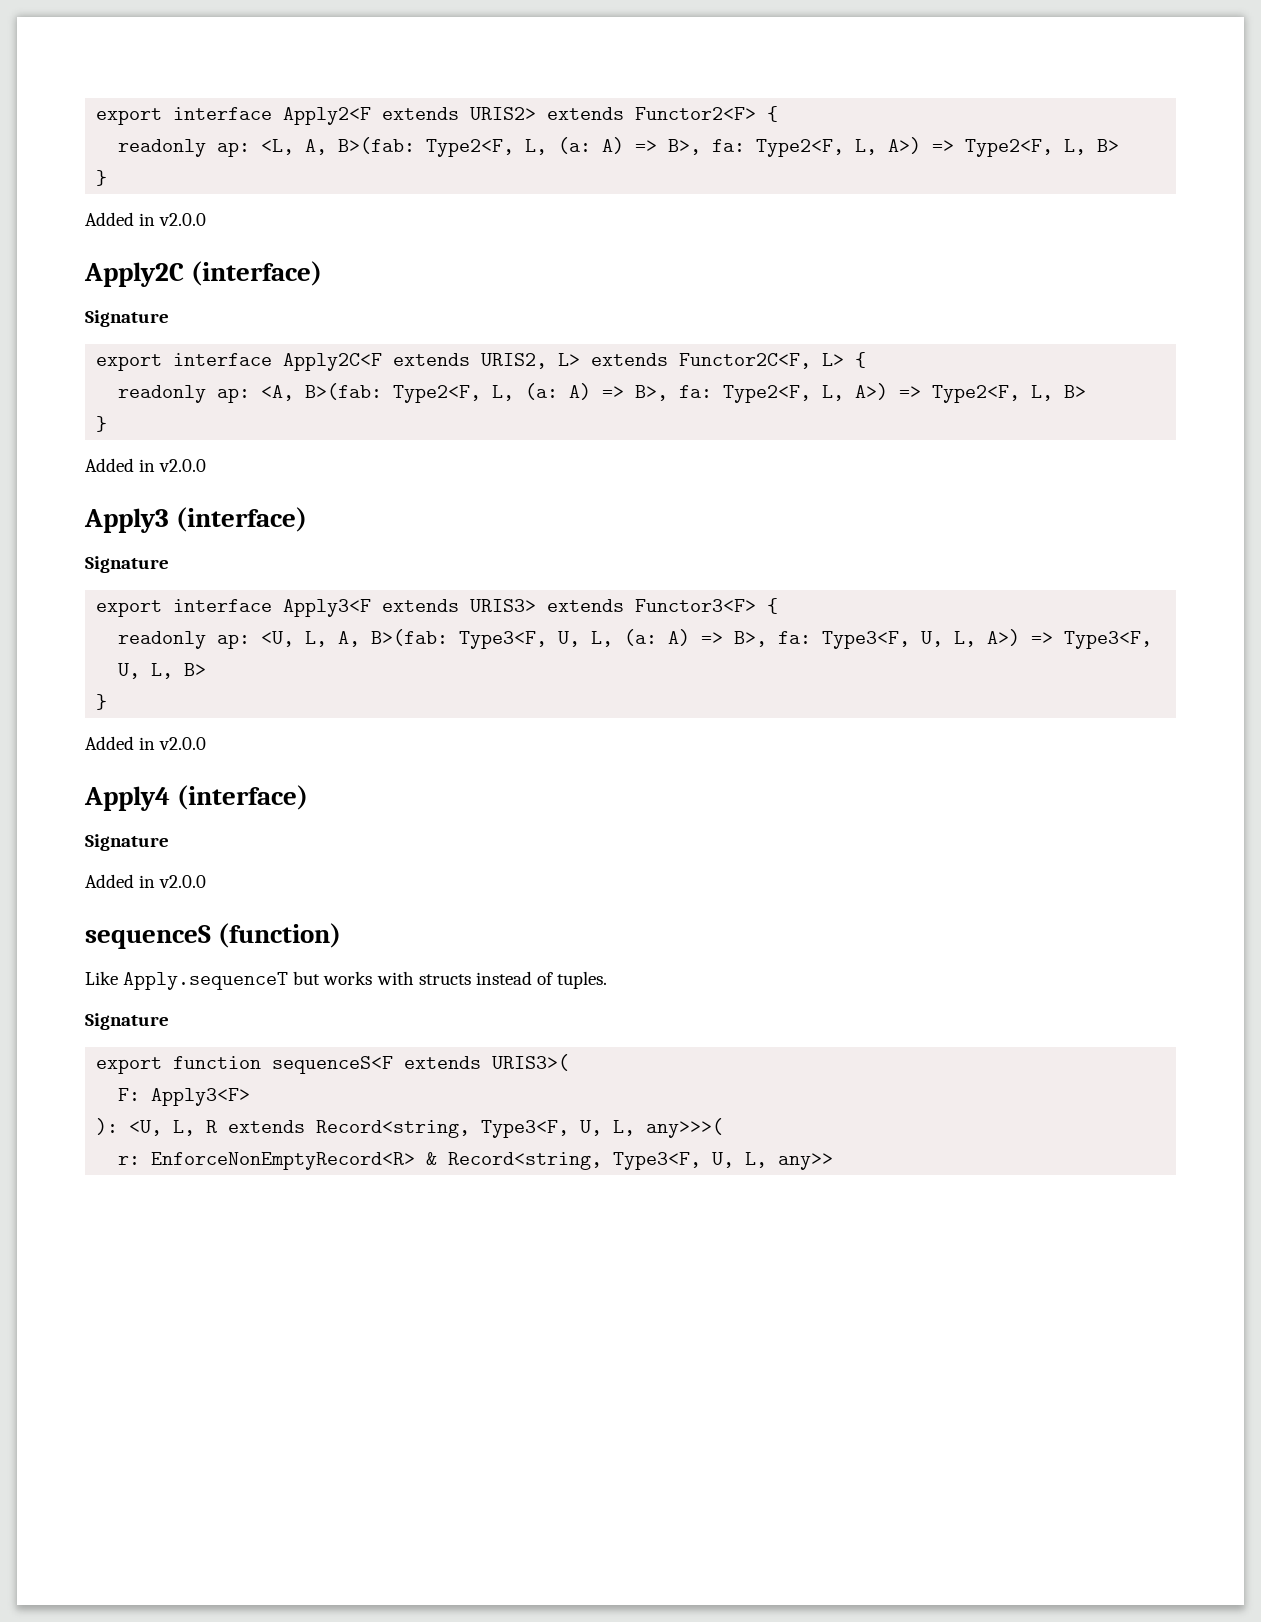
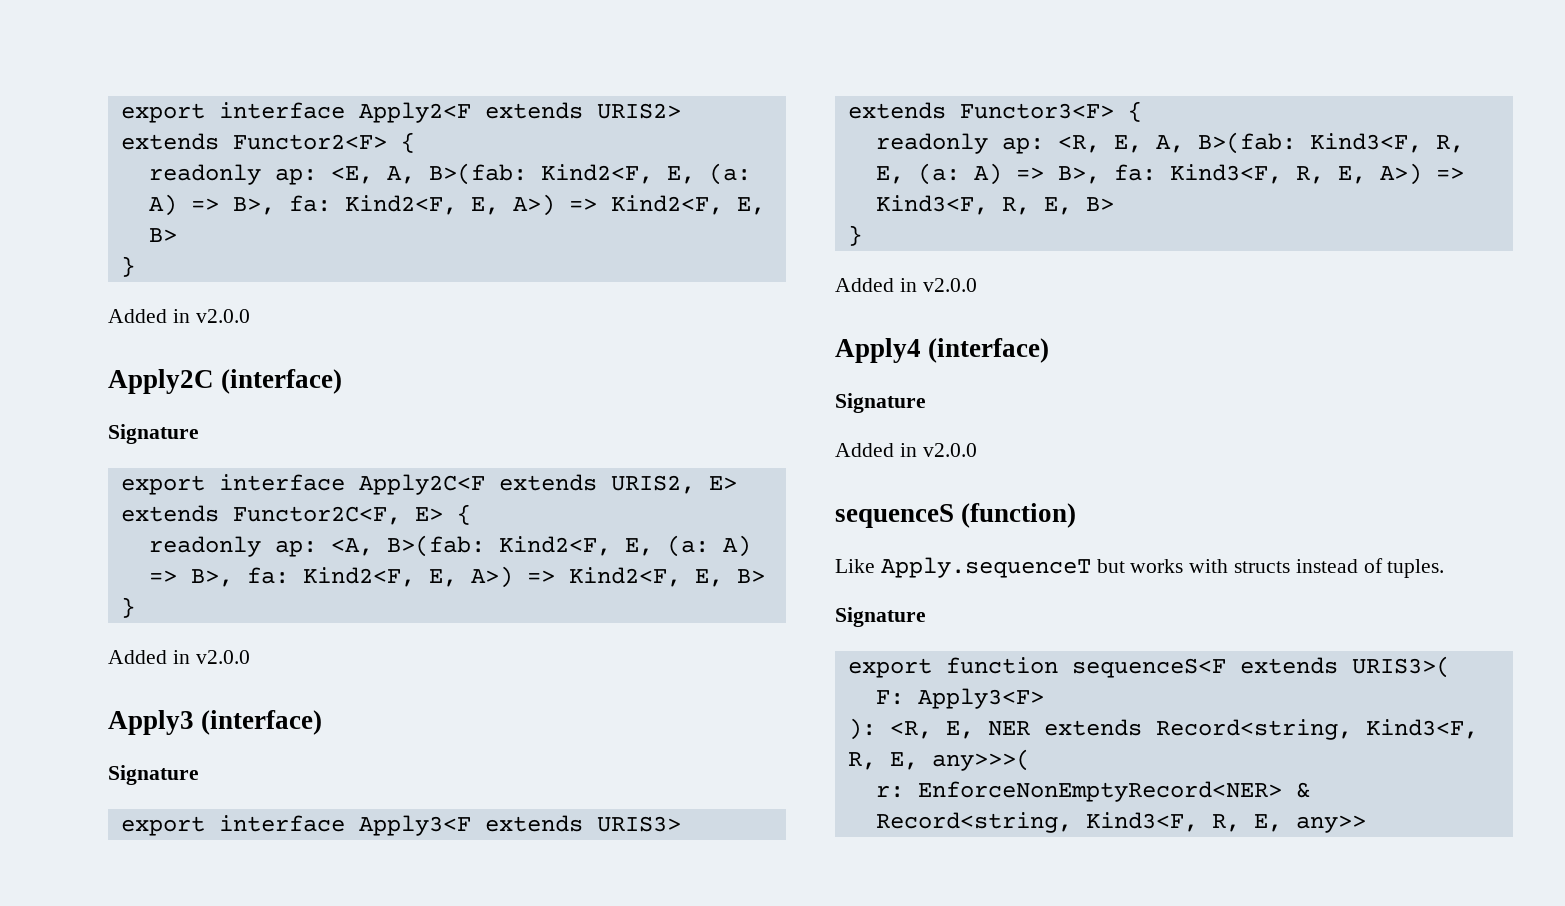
- readonly ap: <L, A, B>(fab: Type2<F, L, (a: A) => B>, fa: Type2<F, L, A>) => Type2<F, L, B>
+ readonly ap: <E, A, B>(fab: Kind2<F, E, (a: A) => B>, fa: Kind2<F, E, A>) => Kind2<F, E, B>
- export interface Apply2C<F extends URIS2, L> extends Functor2C<F, L> {
+ export interface Apply2C<F extends URIS2, E> extends Functor2C<F, E> {
- readonly ap: <A, B>(fab: Type2<F, L, (a: A) => B>, fa: Type2<F, L, A>) => Type2<F, L, B>
+ readonly ap: <A, B>(fab: Kind2<F, E, (a: A) => B>, fa: Kind2<F, E, A>) => Kind2<F, E, B>
- readonly ap: <U, L, A, B>(fab: Type3<F, U, L, (a: A) => B>, fa: Type3<F, U, L, A>) => Type3<F, U, L, B>
+ readonly ap: <R, E, A, B>(fab: Kind3<F, R, E, (a: A) => B>, fa: Kind3<F, R, E, A>) => Kind3<F, R, E, B>
- ): <U, L, R extends Record<string, Type3<F, U, L, any>>>(
+ ): <R, E, NER extends Record<string, Kind3<F, R, E, any>>>(
- r: EnforceNonEmptyRecord<R> & Record<string, Type3<F, U, L, any>>
+ r: EnforceNonEmptyRecord<NER> & Record<string, Kind3<F, R, E, any>>

